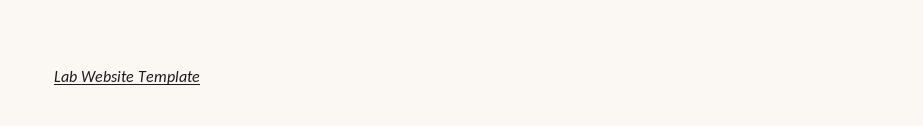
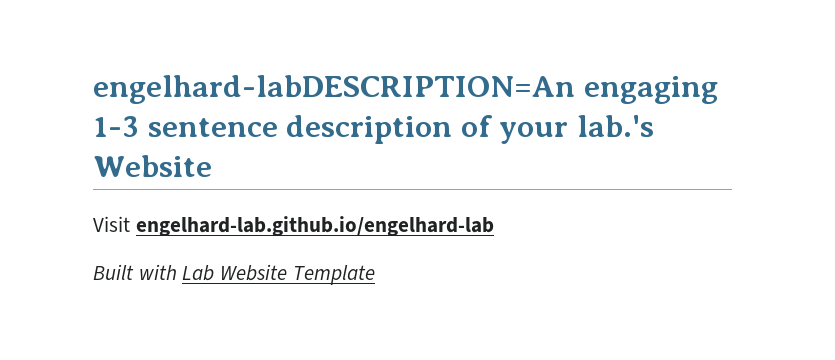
- Lab Website Template
+ engelhard-labDESCRIPTION=An engaging 1-3 sentence description of your lab.'s Website
+ Visit engelhard-lab.github.io/engelhard-lab
+ Built with Lab Website Template

